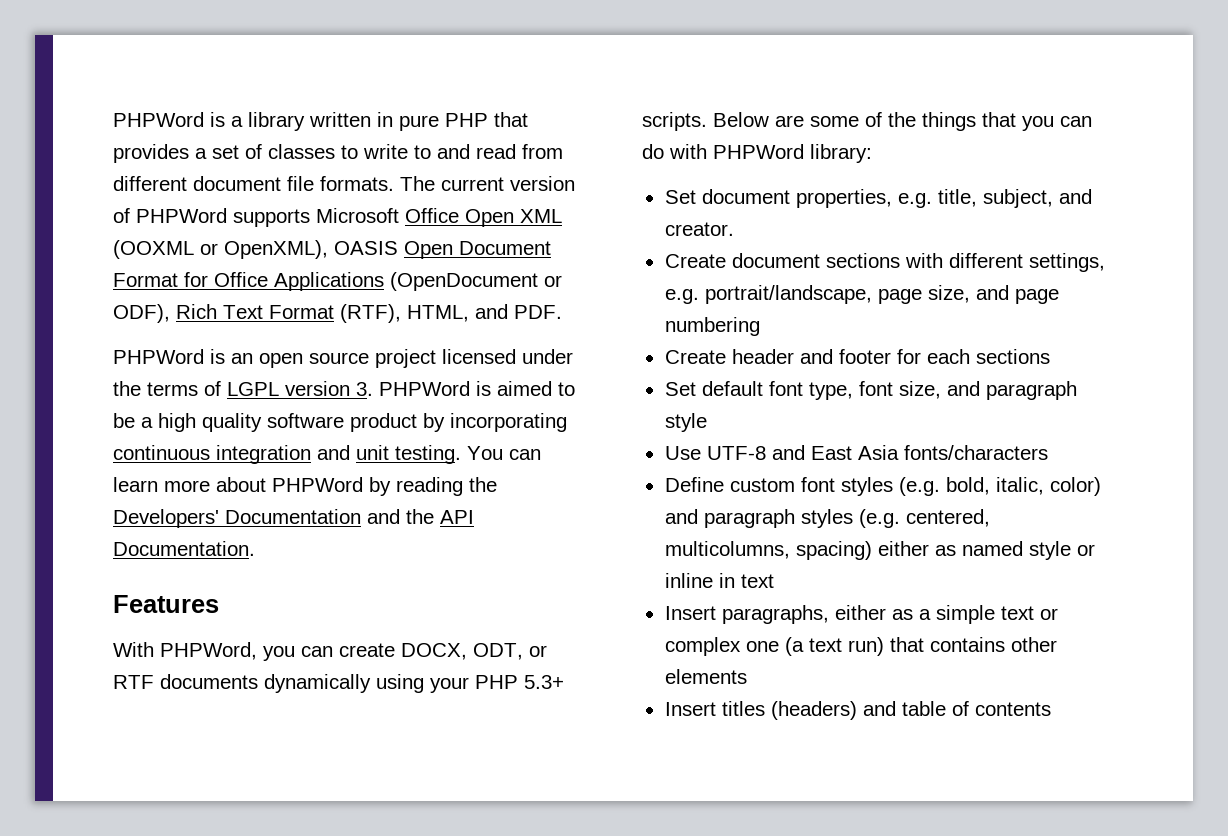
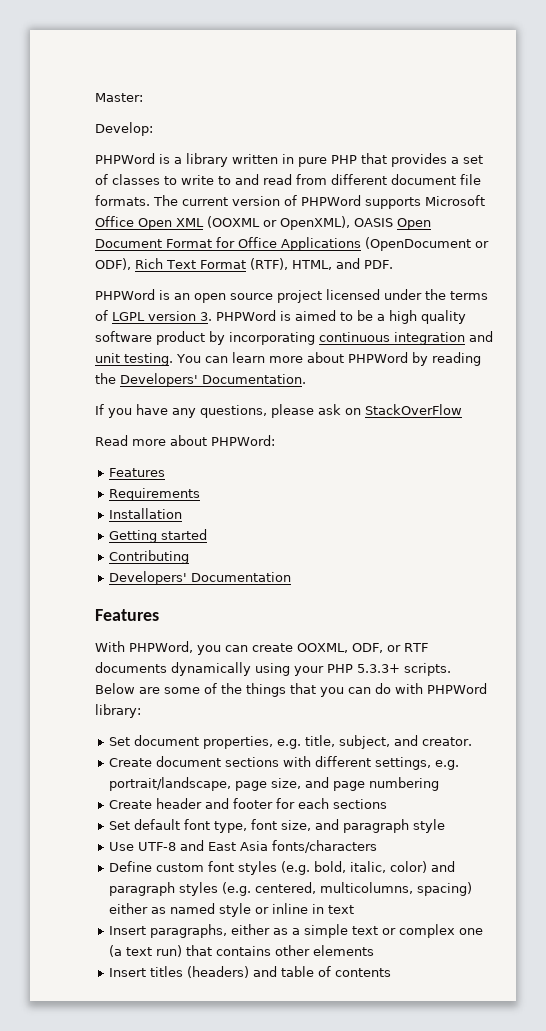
+ Master:
+ Develop:
- You can learn more about PHPWord by reading the Developers' Documentation and the API Documentation.
+ You can learn more about PHPWord by reading the Developers' Documentation.
+ If you have any questions, please ask on StackOverFlow
+ Read more about PHPWord:
+ Features
+ Requirements
+ Installation
+ Getting started
+ Contributing
+ Developers' Documentation
- With PHPWord, you can create DOCX, ODT, or RTF documents dynamically using your PHP 5.3+ scripts.
+ With PHPWord, you can create OOXML, ODF, or RTF documents dynamically using your PHP 5.3.3+ scripts.

